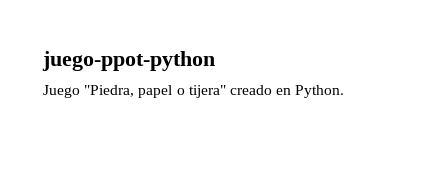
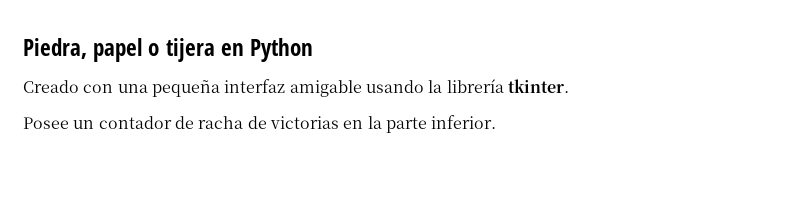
- juego-ppot-python
- Juego "Piedra, papel o tijera" creado en Python.
+ Piedra, papel o tijera en Python
+ Creado con una pequeña interfaz amigable usando la librería tkinter.
+ Posee un contador de racha de victorias en la parte inferior.

